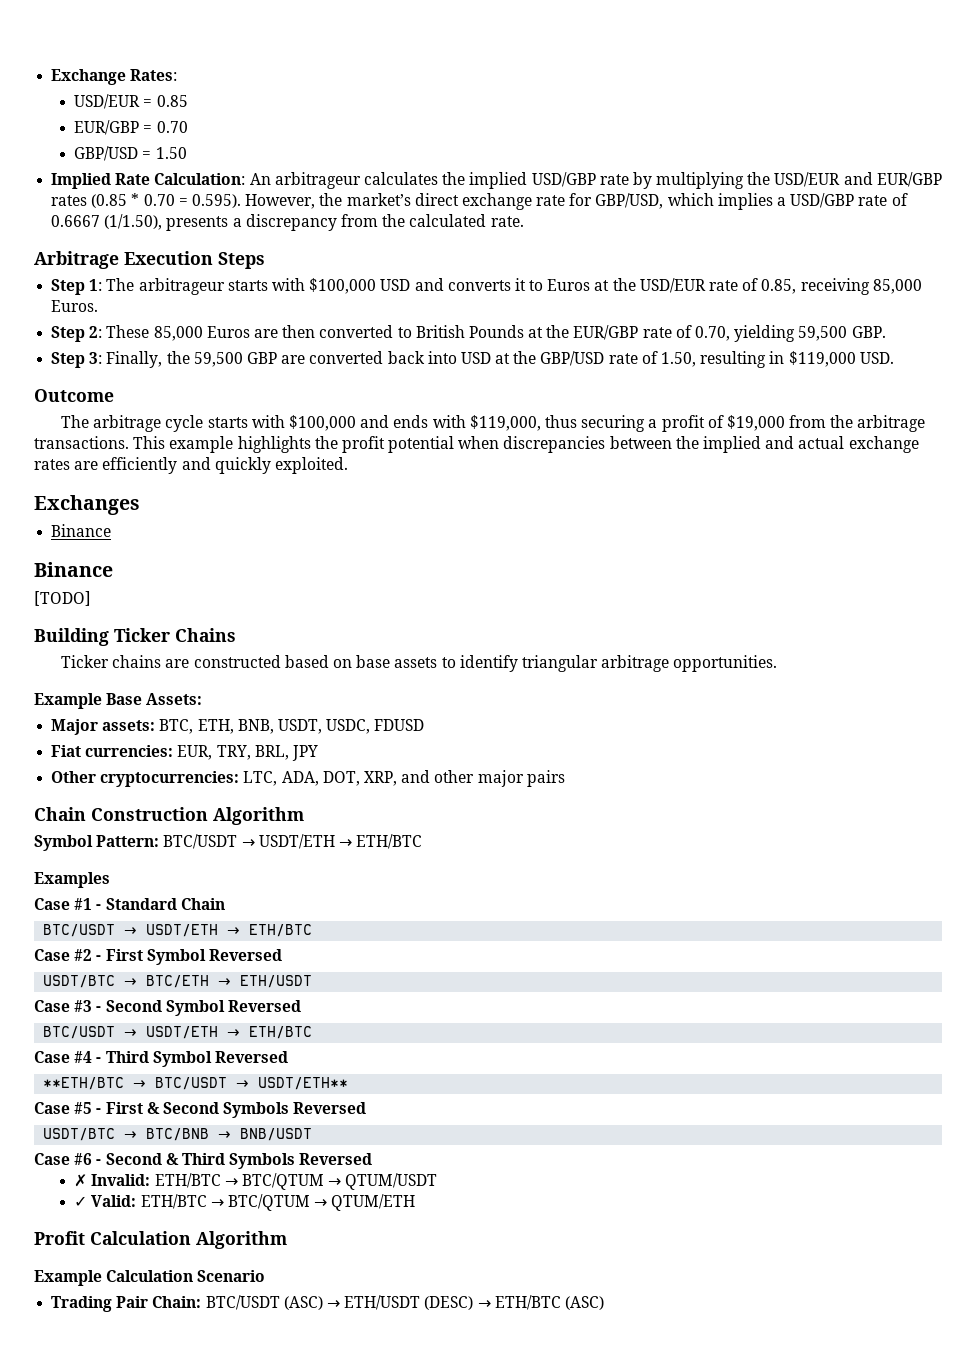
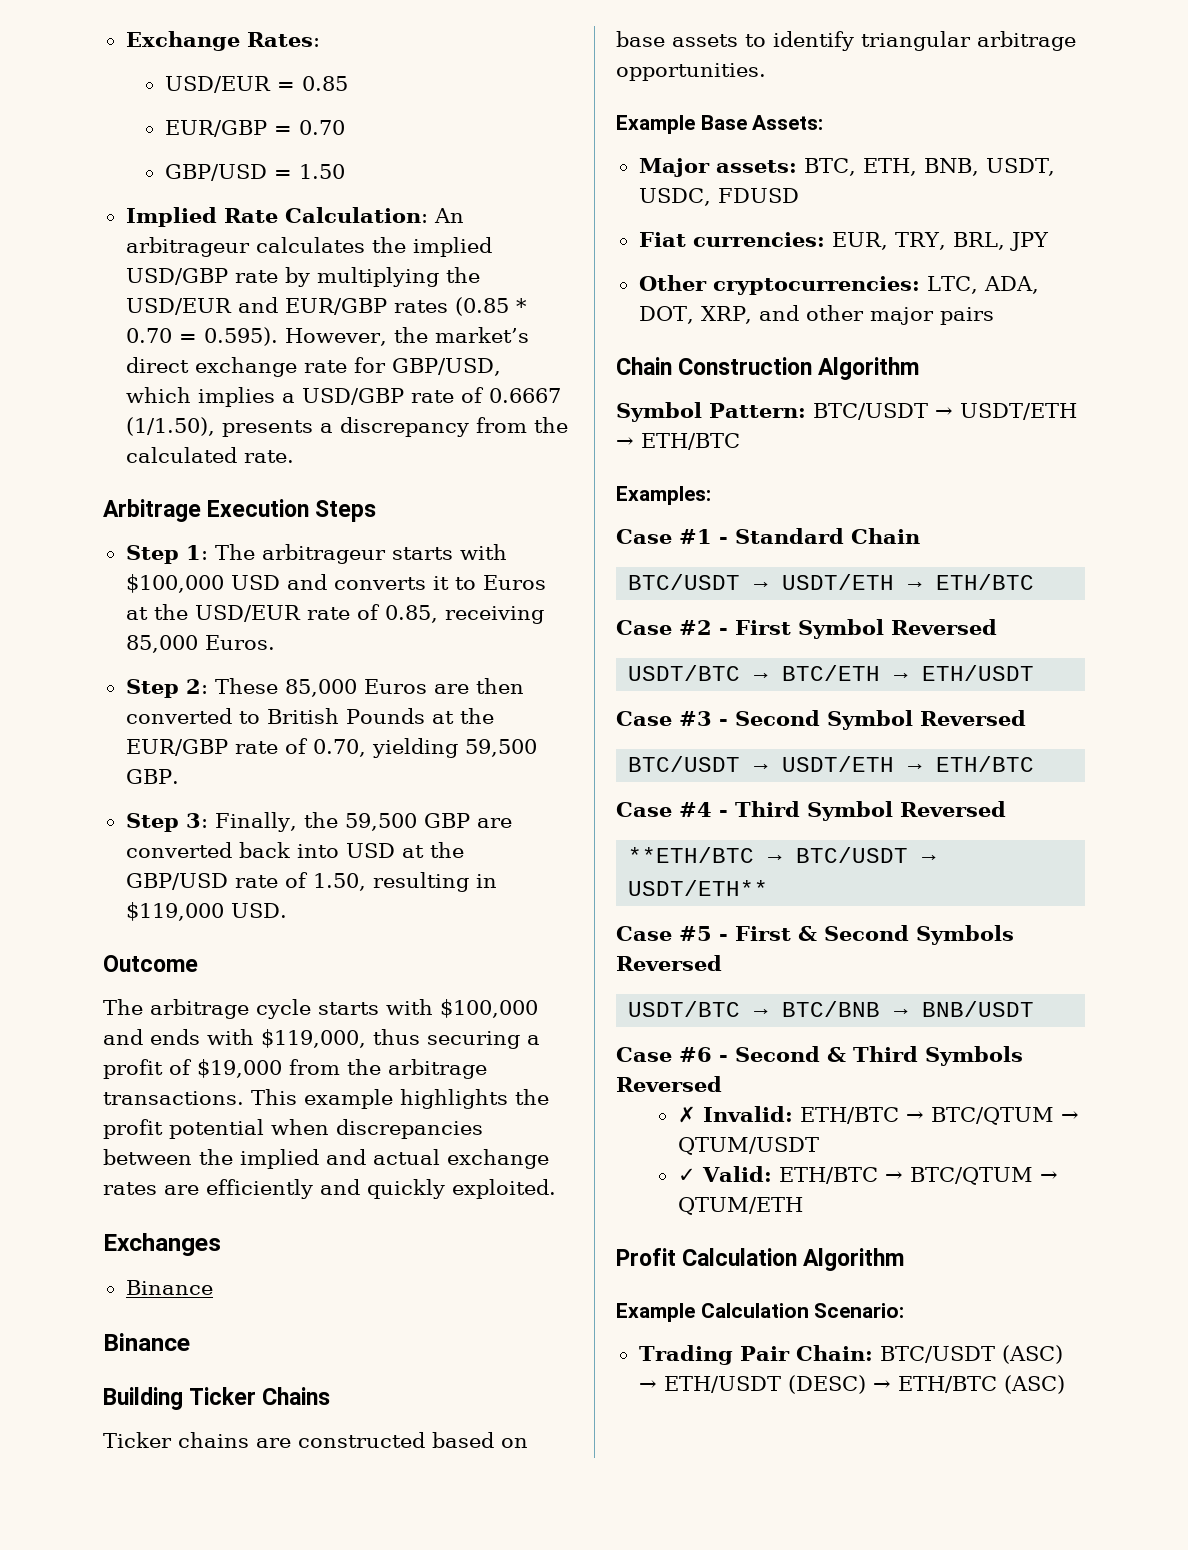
- [TODO]
- Examples
+ Examples:
- Example Calculation Scenario
+ Example Calculation Scenario:

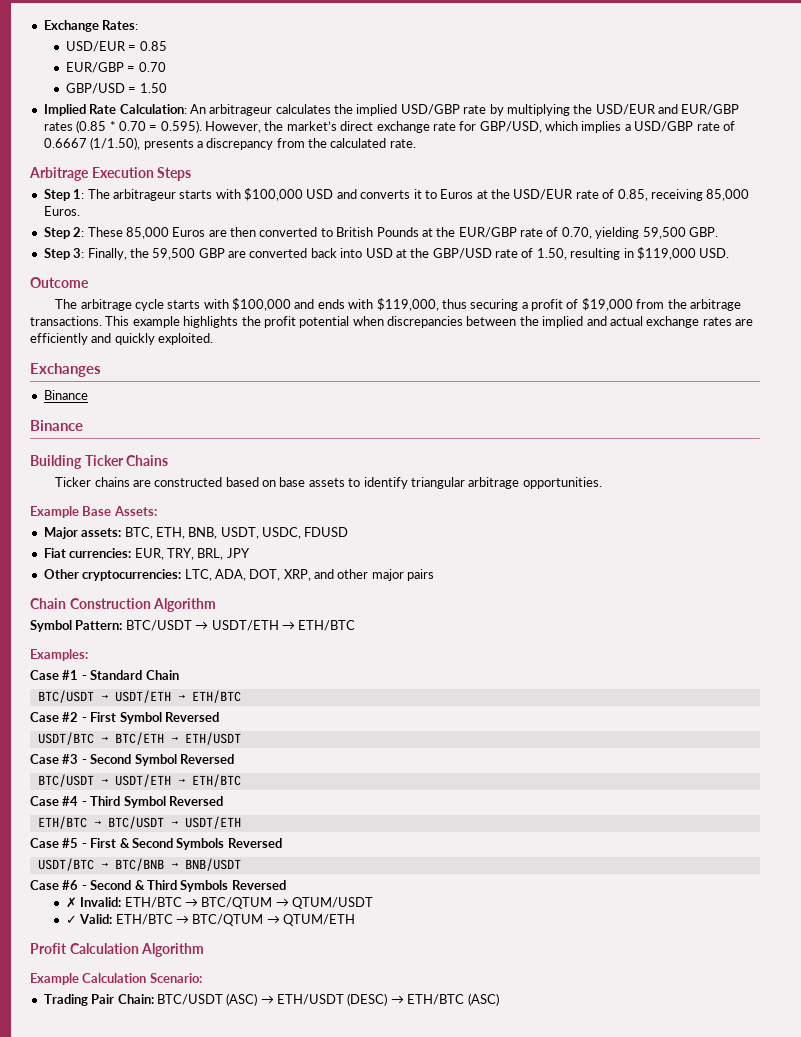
- **ETH/BTC → BTC/USDT → USDT/ETH**
+ ETH/BTC → BTC/USDT → USDT/ETH

